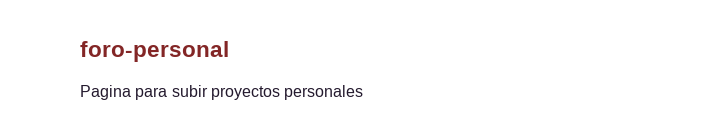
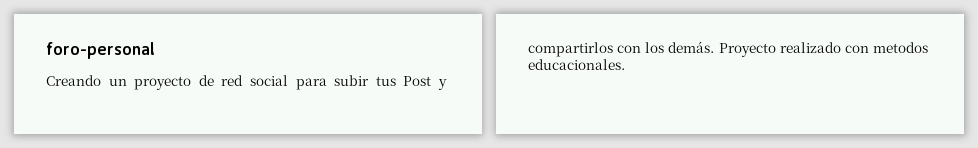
- Pagina para subir proyectos personales
+ Creando un proyecto de red social para subir tus Post y compartirlos con los demás. Proyecto realizado con metodos educacionales.

